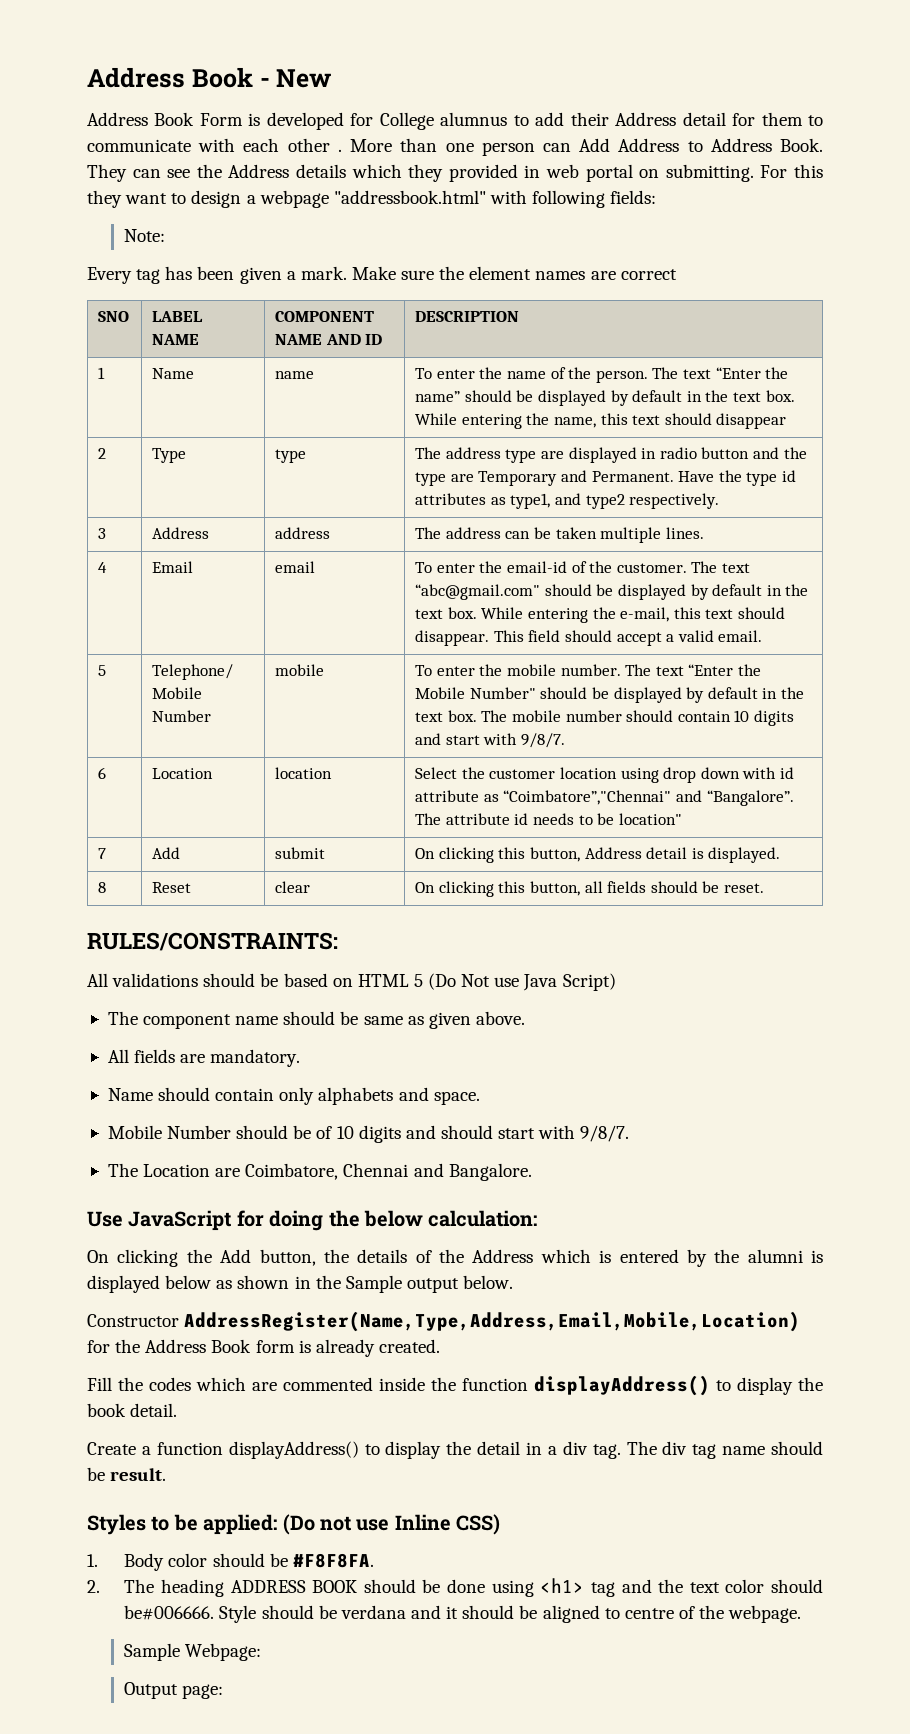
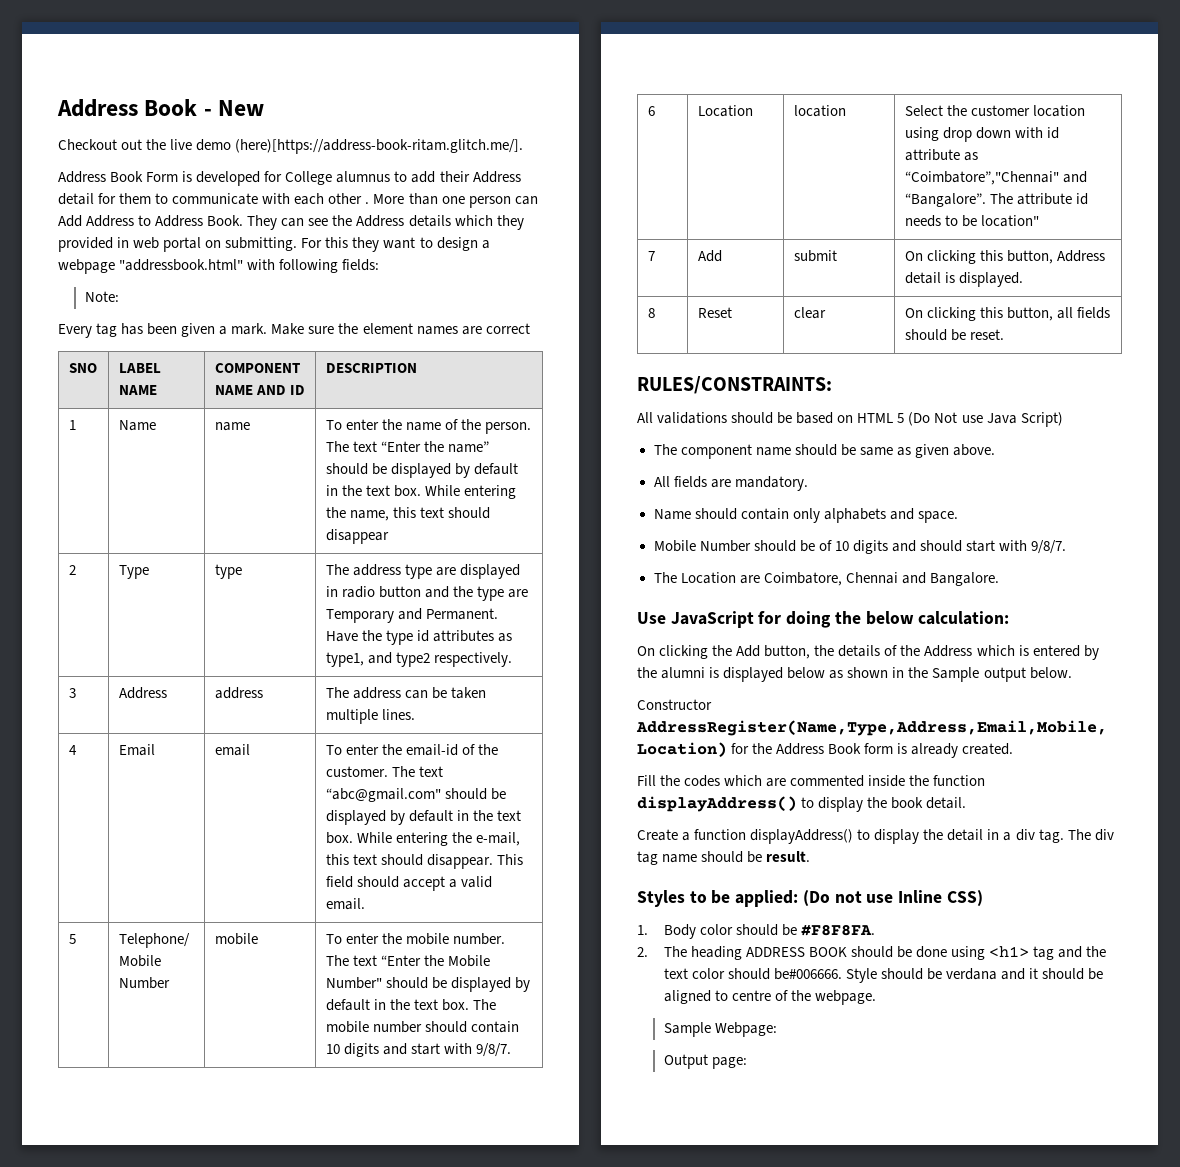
+ Checkout out the live demo (here)[https://address-book-ritam.glitch.me/].

